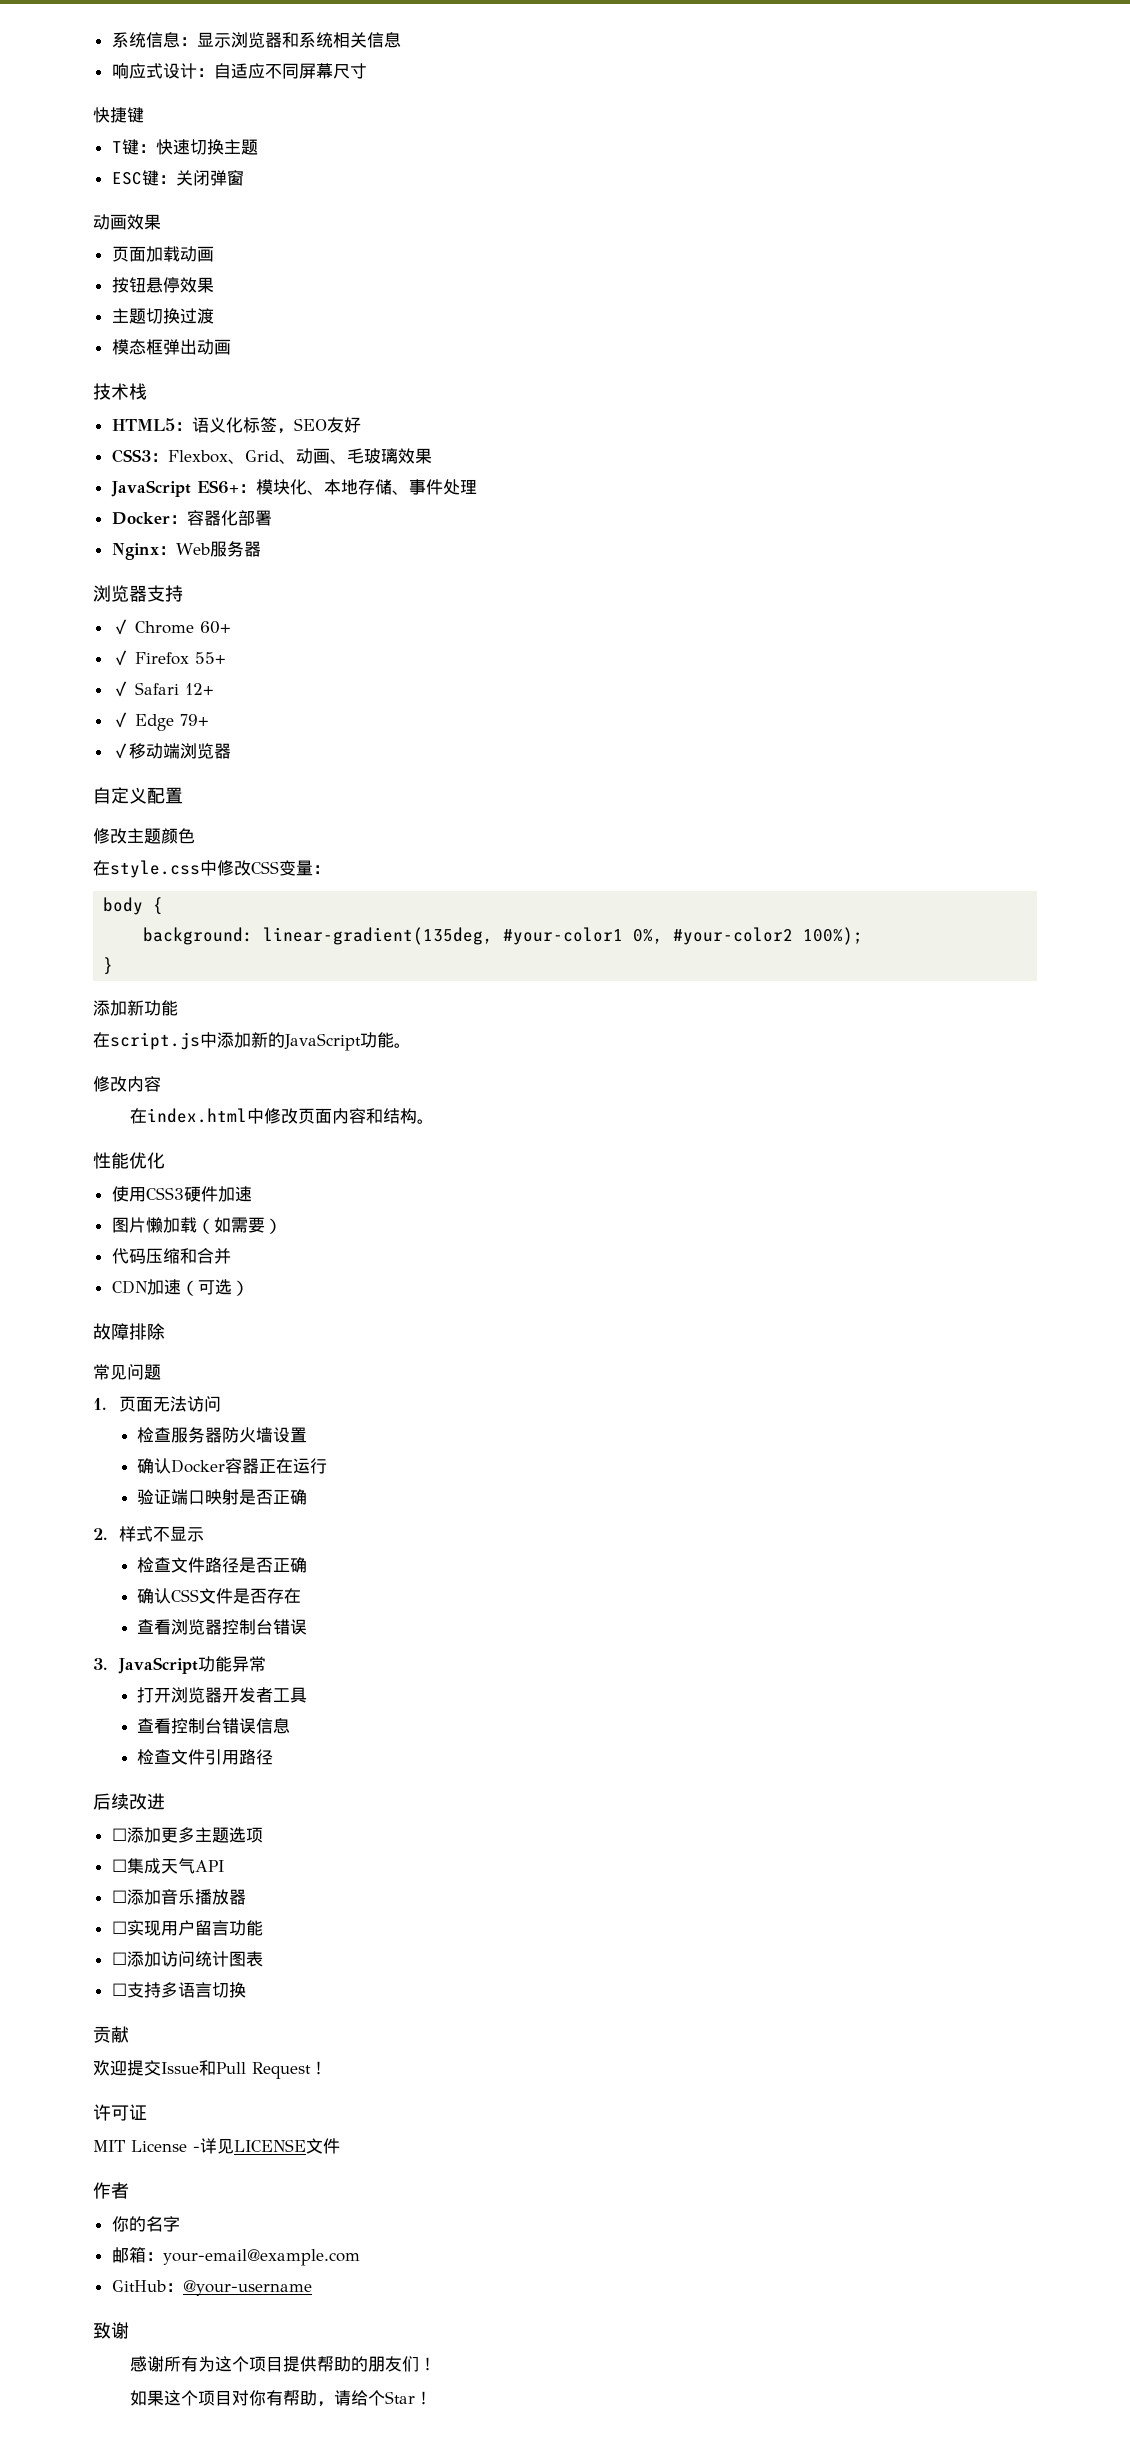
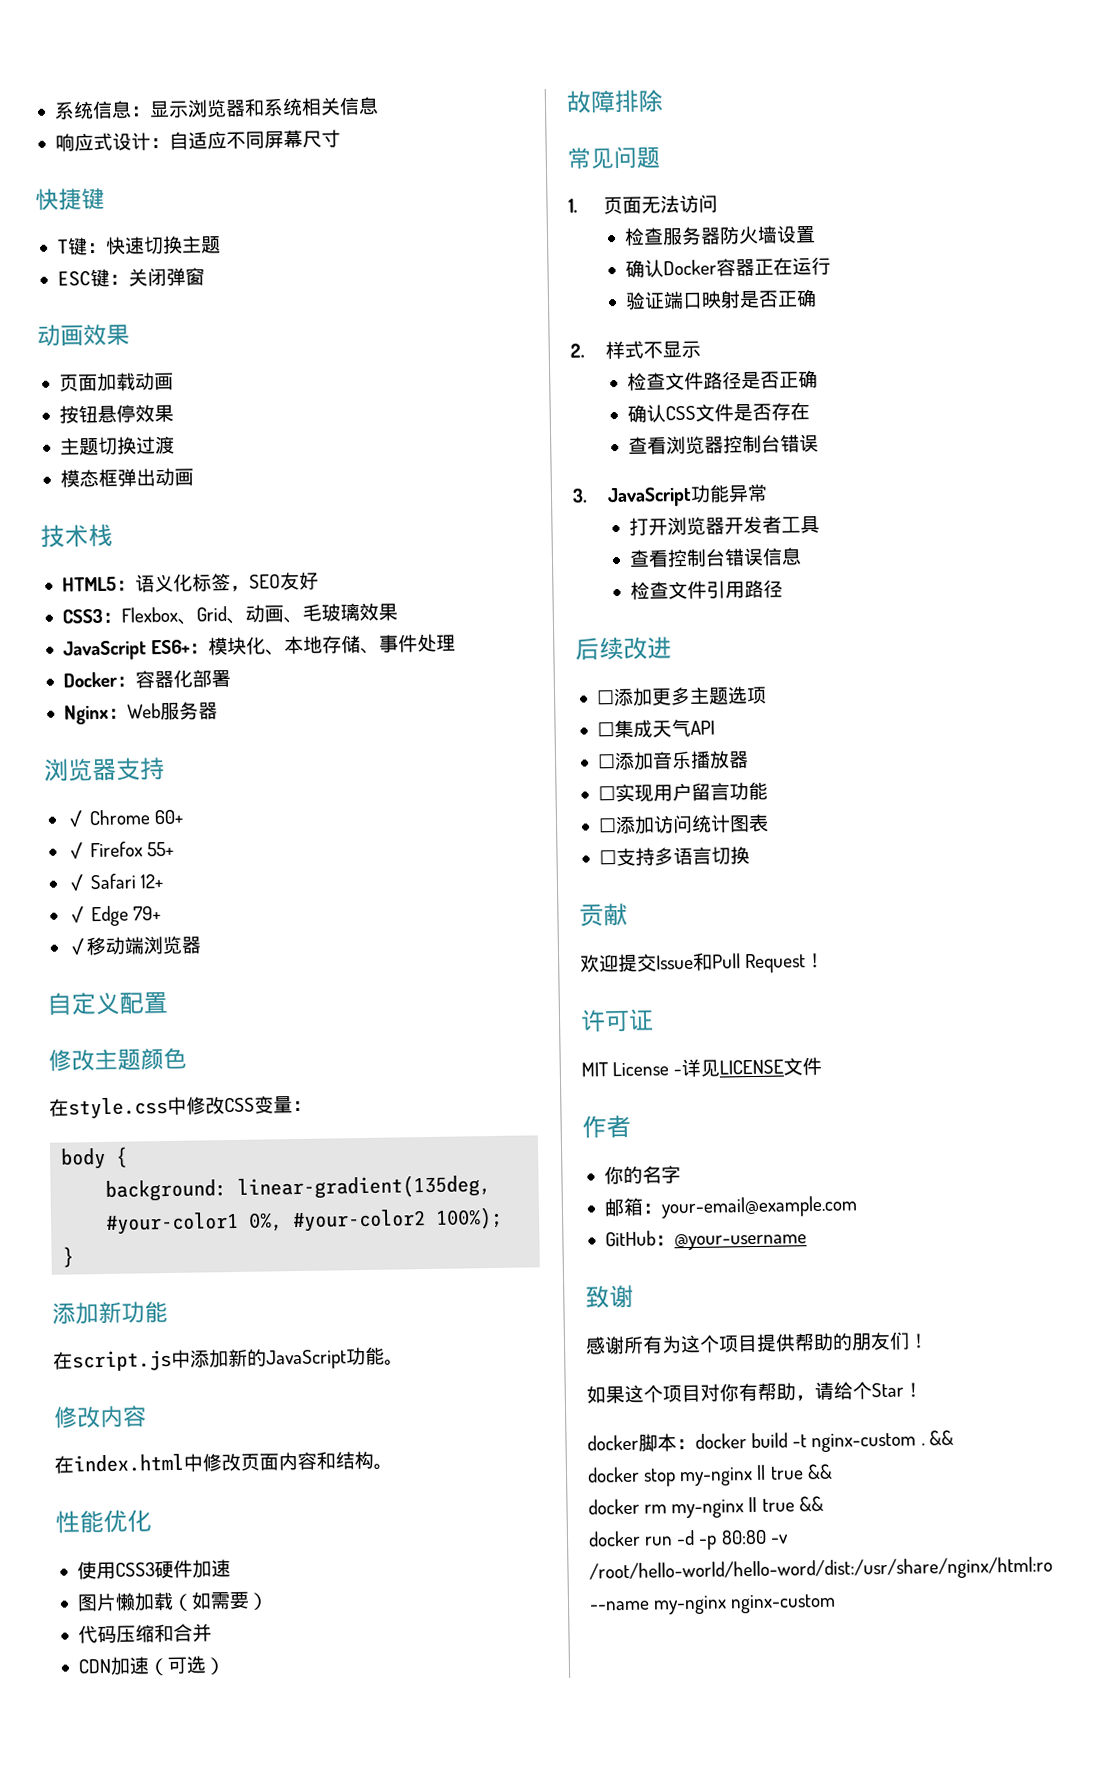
+ docker脚本：docker build -t nginx-custom . &&
+ docker stop my-nginx || true &&
+ docker rm my-nginx || true &&
+ docker run -d -p 80:80 -v /root/hello-world/hello-word/dist:/usr/share/nginx/html:ro --name my-nginx nginx-custom

